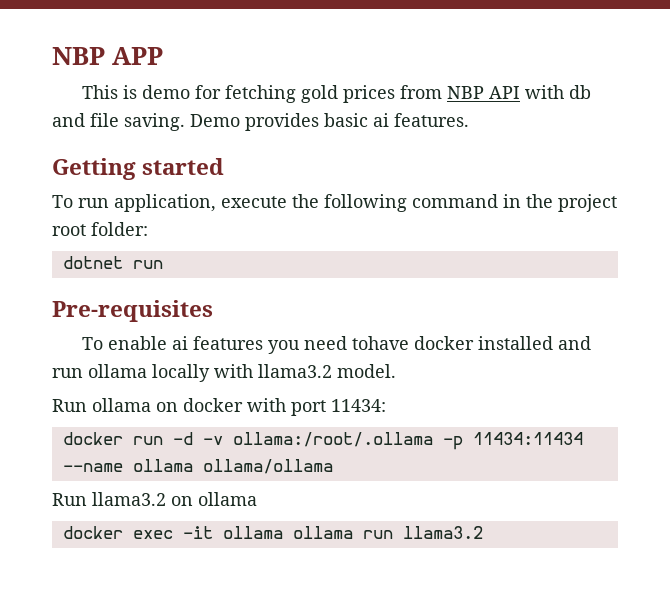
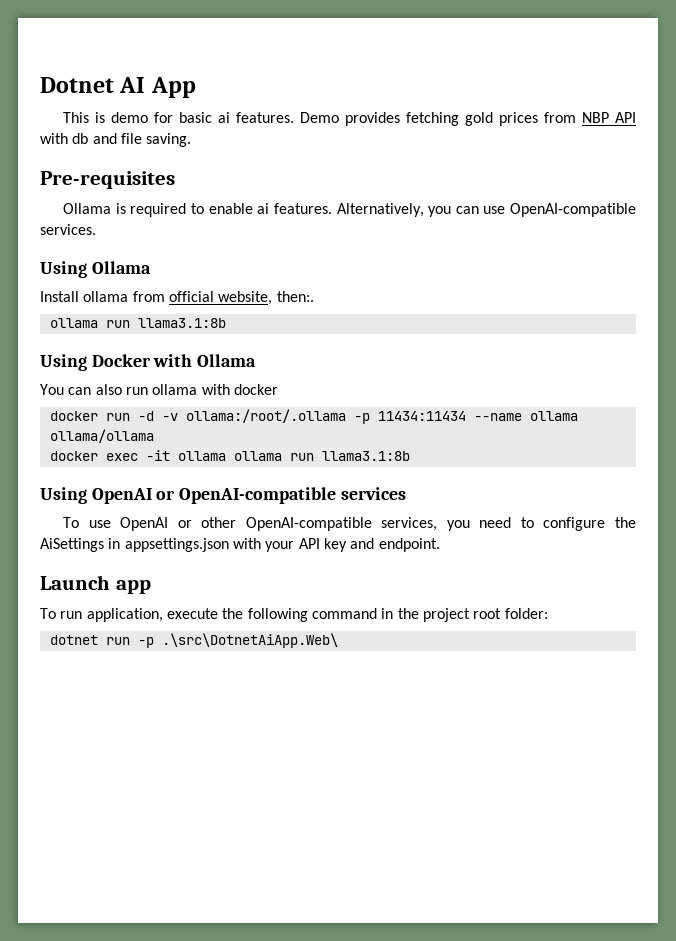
- NBP APP
+ Dotnet AI App
- This is demo for fetching gold prices from NBP API with db and file saving. Demo provides basic ai features.
- Getting started
+ This is demo for basic ai features. Demo provides fetching gold prices from NBP API with db and file saving.
+ Pre-requisites
+ Ollama is required to enable ai features. Alternatively, you can use OpenAI-compatible services.
+ Using Ollama
+ Install ollama from official website, then:.
+ ollama run llama3.1:8b
+ Using Docker with Ollama
+ You can also run ollama with docker
+ docker run -d -v ollama:/root/.ollama -p 11434:11434 --name ollama ollama/ollama
+ docker exec -it ollama ollama run llama3.1:8b
+ Using OpenAI or OpenAI-compatible services
+ To use OpenAI or other OpenAI-compatible services, you need to configure the AiSettings in appsettings.json with your API key and endpoint.
+ Launch app
- dotnet run
- Pre-requisites
- To enable ai features you need tohave docker installed and run ollama locally with llama3.2 model.
- Run ollama on docker with port 11434:
- docker run -d -v ollama:/root/.ollama -p 11434:11434 --name ollama ollama/ollama
- Run llama3.2 on ollama
- docker exec -it ollama ollama run llama3.2
+ dotnet run -p .\src\DotnetAiApp.Web\

